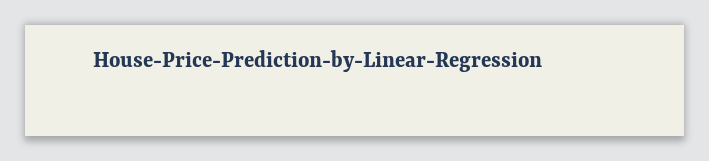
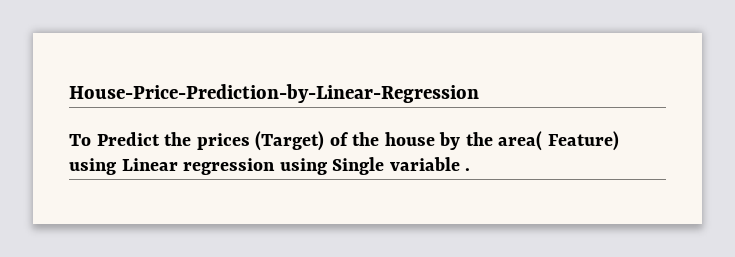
+ To Predict the prices (Target) of the house by the area( Feature) using Linear regression using Single variable .

